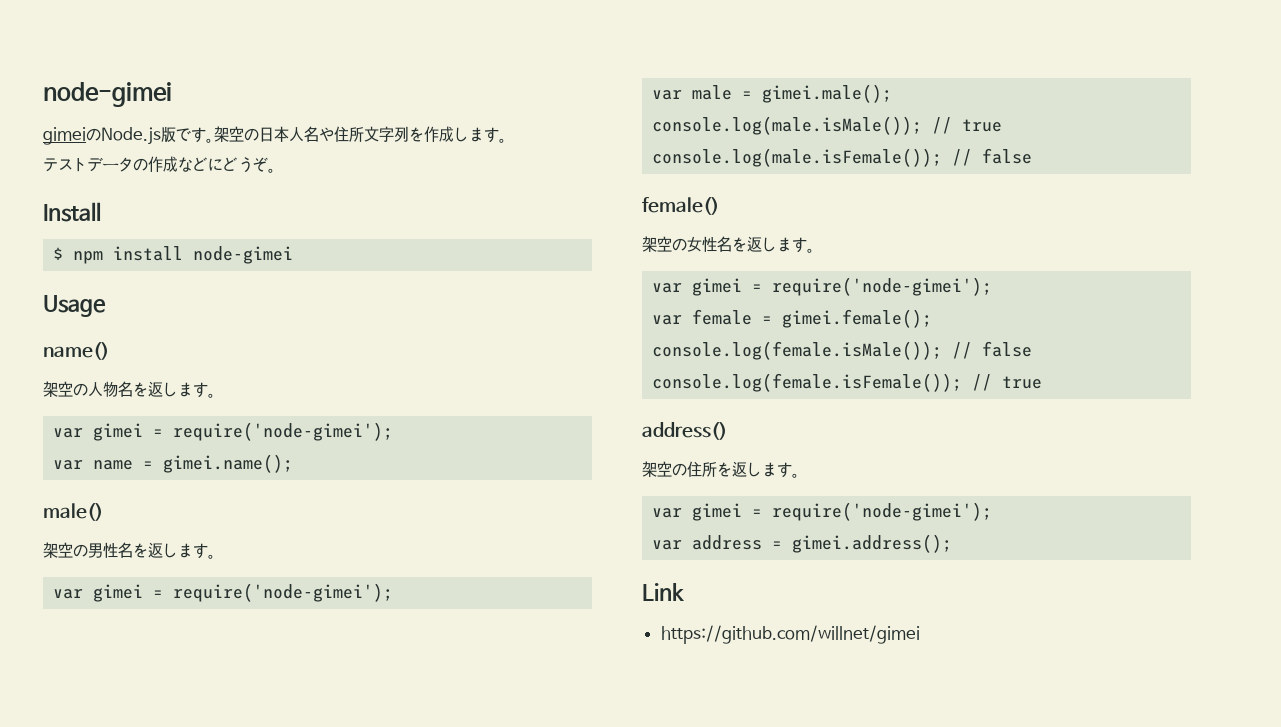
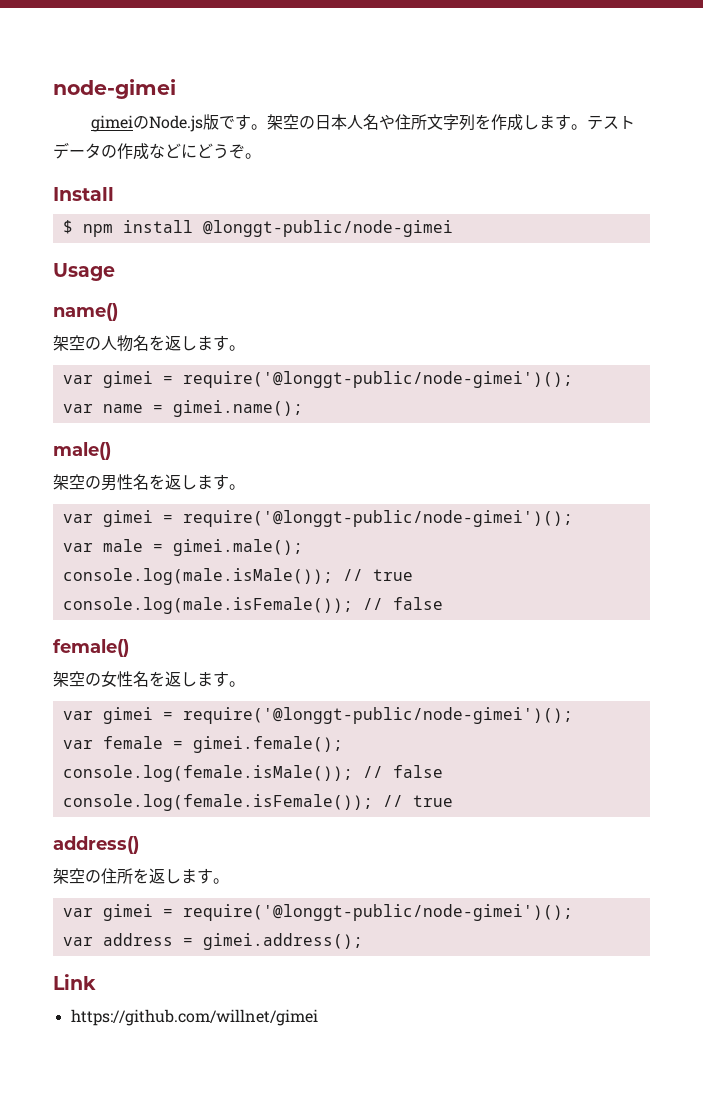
- 架空の日本人名や住所文字列を作成します。
- テストデータの作成などにどうぞ。
+ 架空の日本人名や住所文字列を作成します。テストデータの作成などにどうぞ。
- $ npm install node-gimei
+ $ npm install @longgt-public/node-gimei
  架空の人物名を返します。
- var gimei = require('node-gimei');
+ var gimei = require('@longgt-public/node-gimei')();
  架空の男性名を返します。
- var gimei = require('node-gimei');
+ var gimei = require('@longgt-public/node-gimei')();
  架空の女性名を返します。
- var gimei = require('node-gimei');
+ var gimei = require('@longgt-public/node-gimei')();
  架空の住所を返します。
- var gimei = require('node-gimei');
+ var gimei = require('@longgt-public/node-gimei')();

